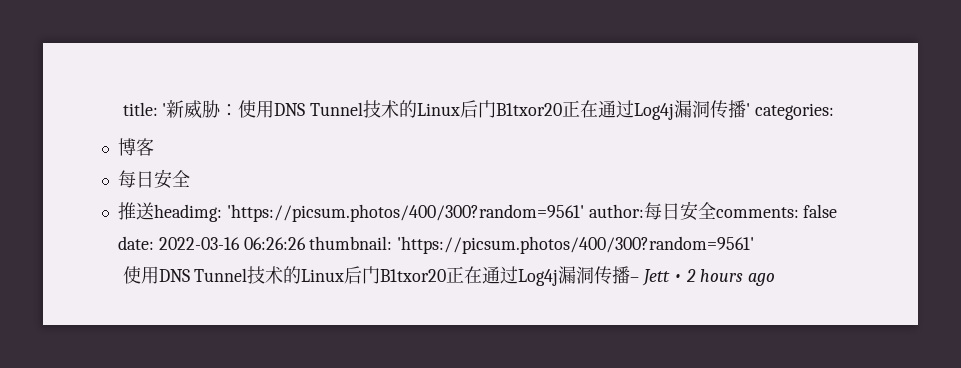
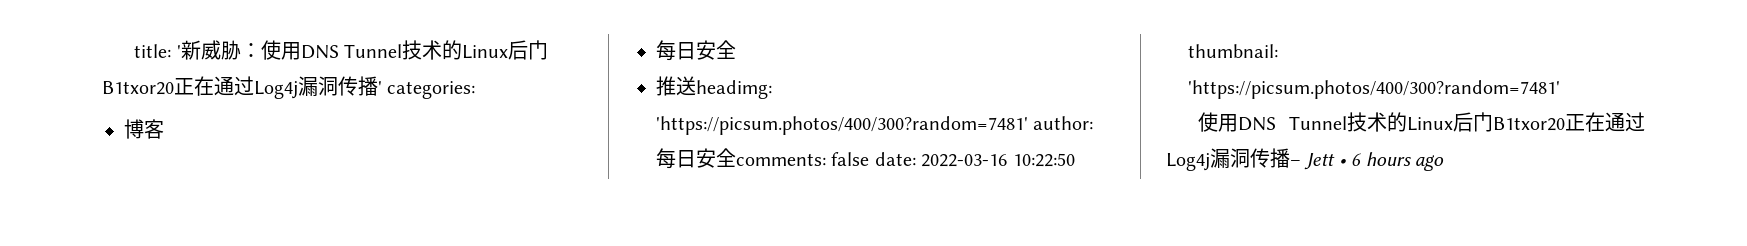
- 推送headimg: 'https://picsum.photos/400/300?random=9561' author:每日安全comments: false date: 2022-03-16 06:26:26 thumbnail: 'https://picsum.photos/400/300?random=9561'
+ 推送headimg: 'https://picsum.photos/400/300?random=7481' author:每日安全comments: false date: 2022-03-16 10:22:50 thumbnail: 'https://picsum.photos/400/300?random=7481'
- 使用DNS Tunnel技术的Linux后门B1txor20正在通过Log4j漏洞传播– Jett • 2 hours ago
+ 使用DNS Tunnel技术的Linux后门B1txor20正在通过Log4j漏洞传播– Jett • 6 hours ago

